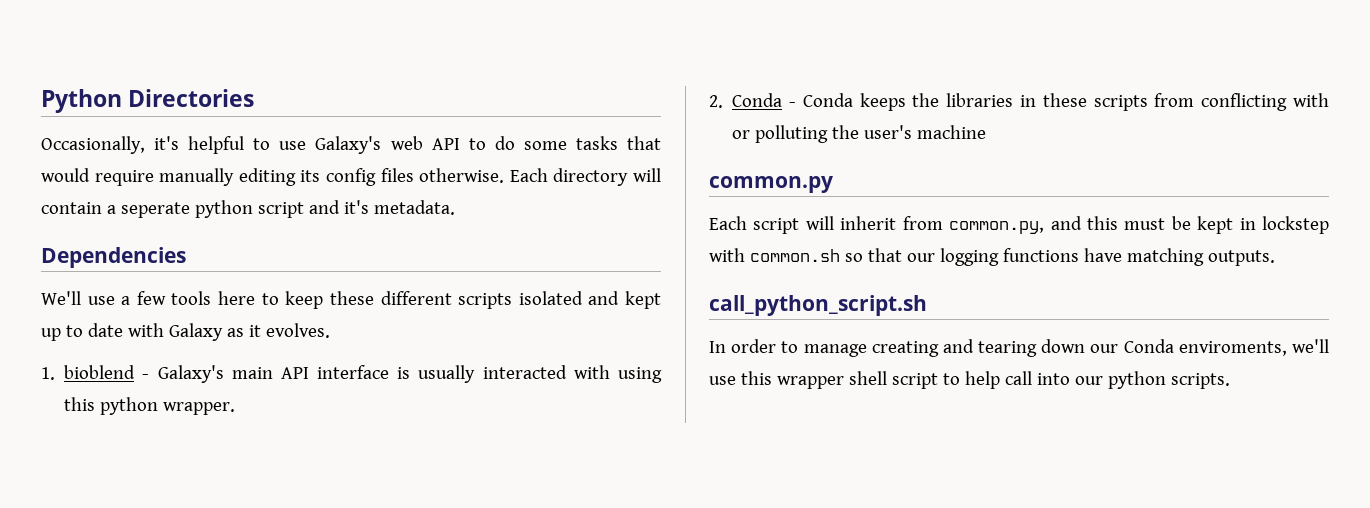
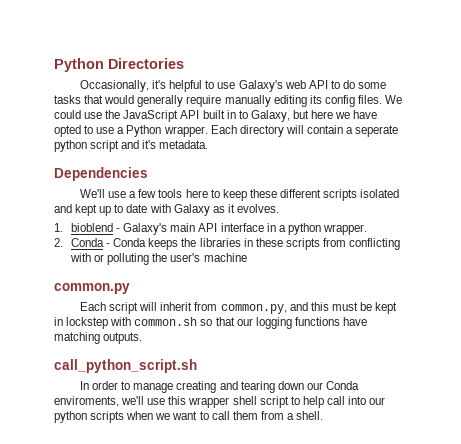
- Occasionally, it's helpful to use Galaxy's web API to do some tasks that would require manually editing its config files otherwise.
+ Occasionally, it's helpful to use Galaxy's web API to do some tasks that would generally require manually editing its config files. We could use the JavaScript API built in to Galaxy, but here we have opted to use a Python wrapper.
- 1. bioblend - Galaxy's main API interface is usually interacted with using this python wrapper.
+ 1. bioblend - Galaxy's main API interface in a python wrapper.
- In order to manage creating and tearing down our Conda enviroments, we'll use this wrapper shell script to help call into our python scripts.
+ In order to manage creating and tearing down our Conda enviroments, we'll use this wrapper shell script to help call into our python scripts when we want to call them from a shell.

